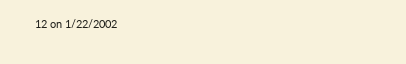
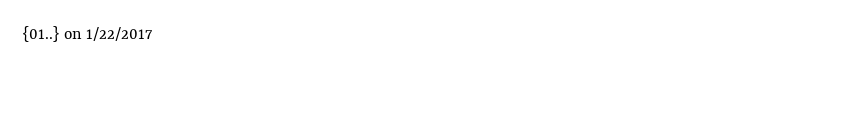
- 12 on 1/22/2002
+ {01..} on 1/22/2017

